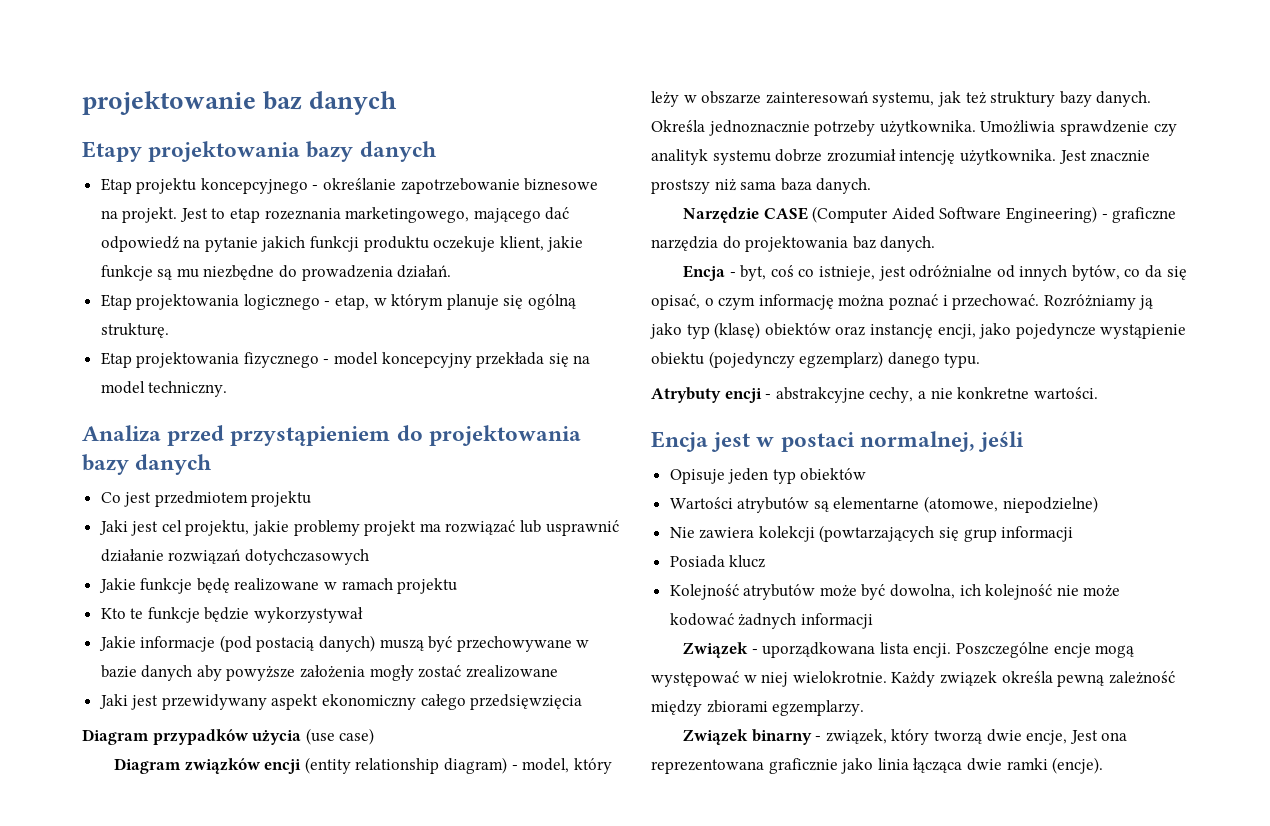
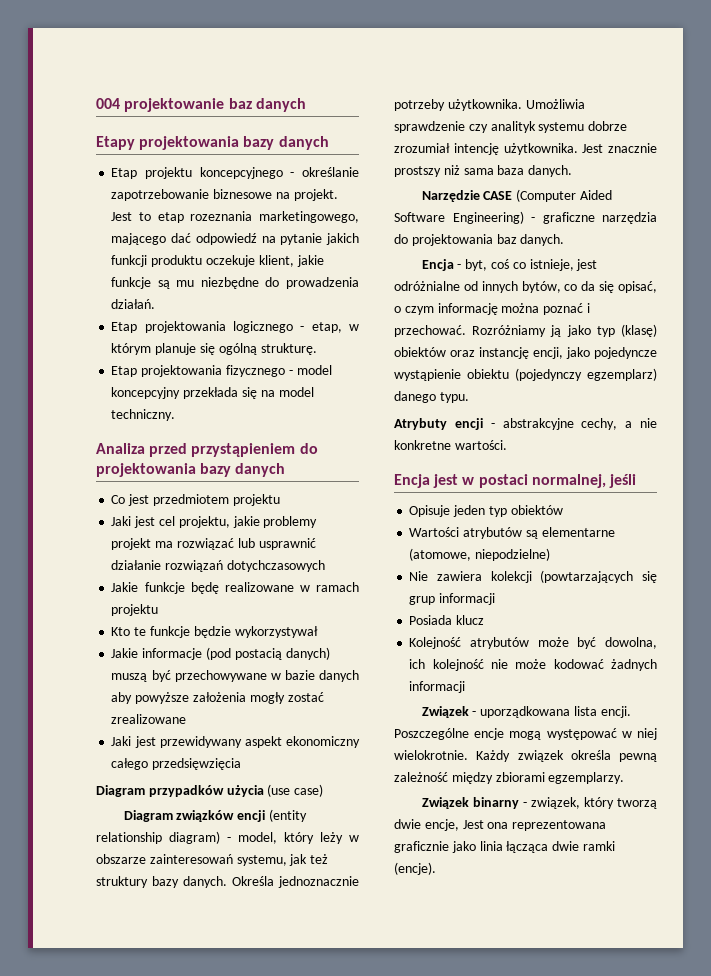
- projektowanie baz danych
+ 004 projektowanie baz danych

